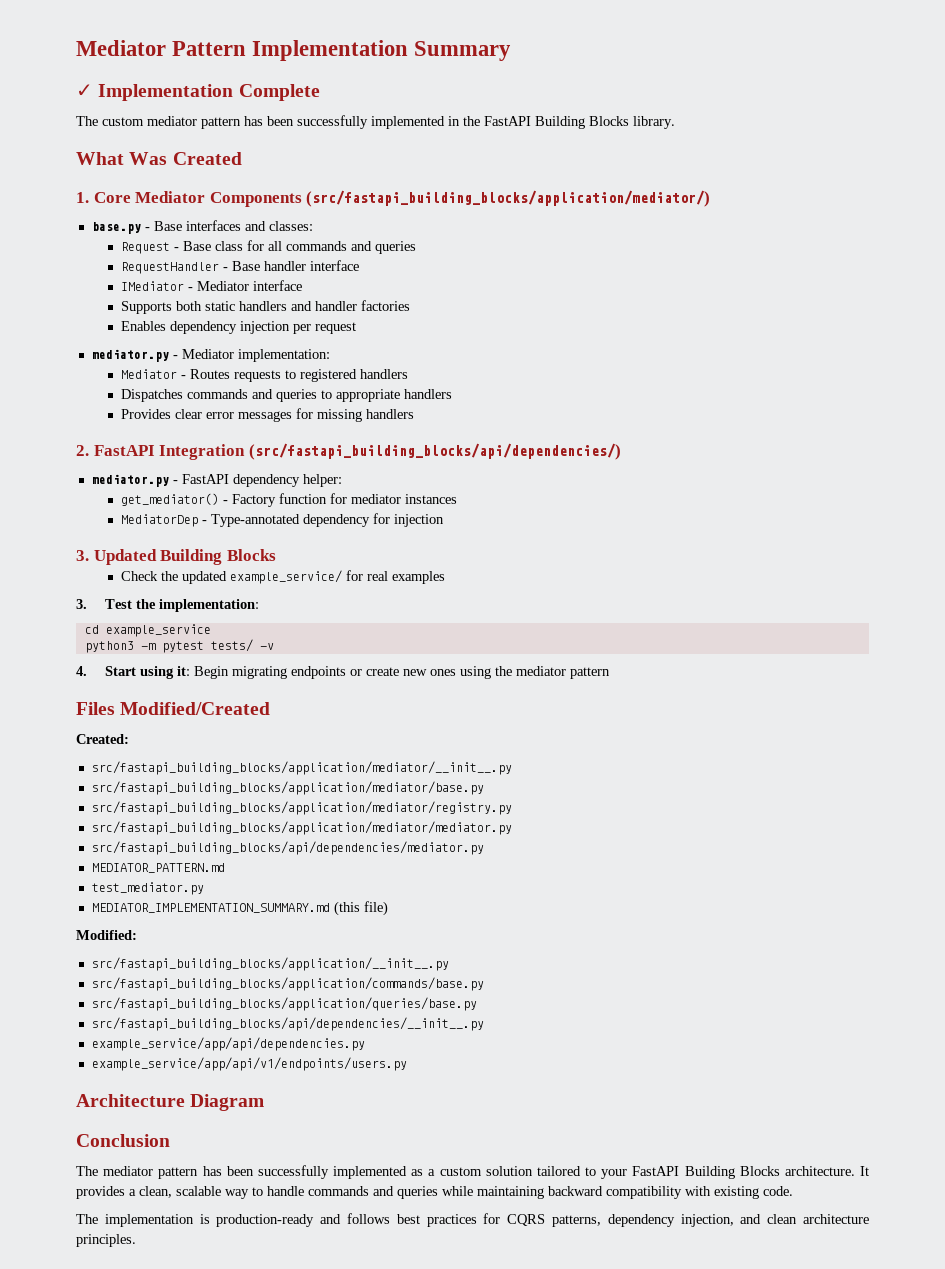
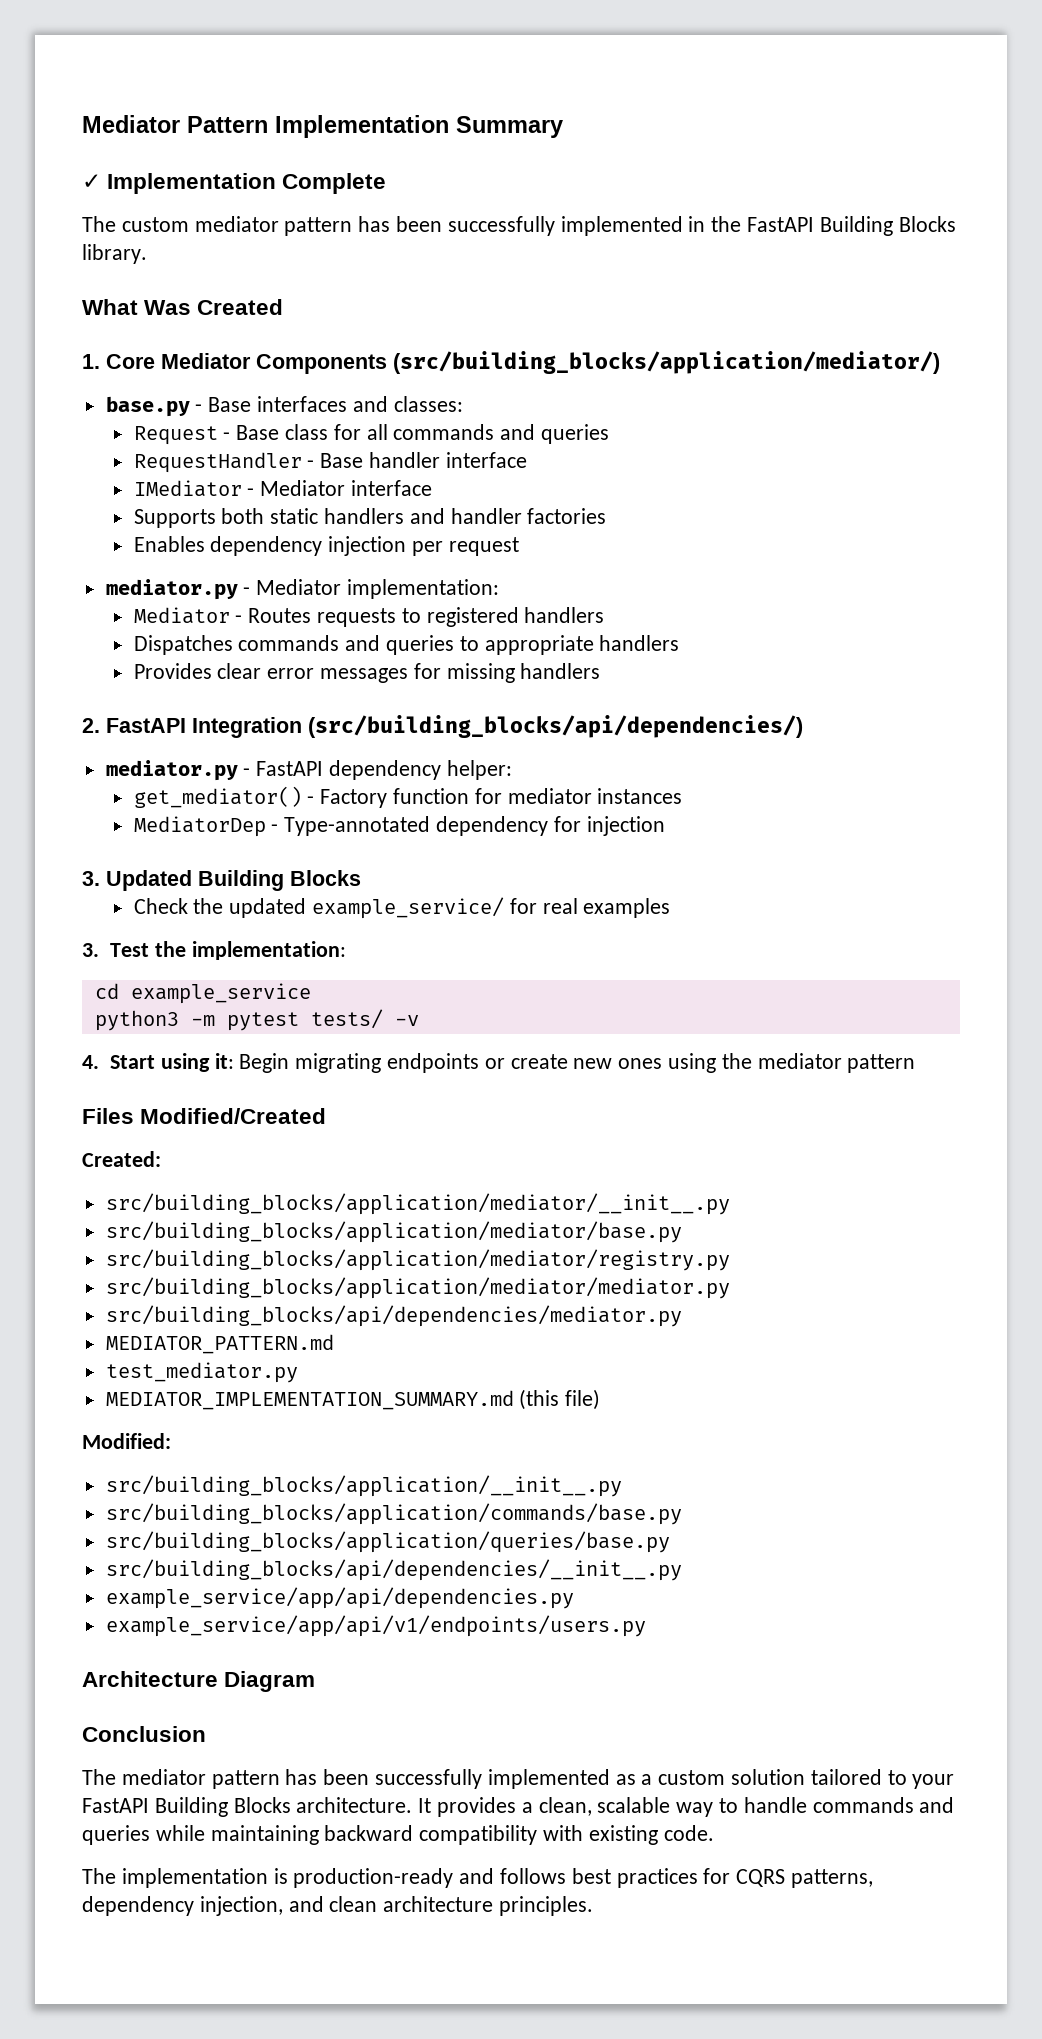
- 1. Core Mediator Components (src/fastapi_building_blocks/application/mediator/)
+ 1. Core Mediator Components (src/building_blocks/application/mediator/)
- 2. FastAPI Integration (src/fastapi_building_blocks/api/dependencies/)
+ 2. FastAPI Integration (src/building_blocks/api/dependencies/)
- src/fastapi_building_blocks/application/mediator/__init__.py
- src/fastapi_building_blocks/application/mediator/base.py
- src/fastapi_building_blocks/application/mediator/registry.py
- src/fastapi_building_blocks/application/mediator/mediator.py
- src/fastapi_building_blocks/api/dependencies/mediator.py
+ src/building_blocks/application/mediator/__init__.py
+ src/building_blocks/application/mediator/base.py
+ src/building_blocks/application/mediator/registry.py
+ src/building_blocks/application/mediator/mediator.py
+ src/building_blocks/api/dependencies/mediator.py
- src/fastapi_building_blocks/application/__init__.py
- src/fastapi_building_blocks/application/commands/base.py
- src/fastapi_building_blocks/application/queries/base.py
- src/fastapi_building_blocks/api/dependencies/__init__.py
+ src/building_blocks/application/__init__.py
+ src/building_blocks/application/commands/base.py
+ src/building_blocks/application/queries/base.py
+ src/building_blocks/api/dependencies/__init__.py

